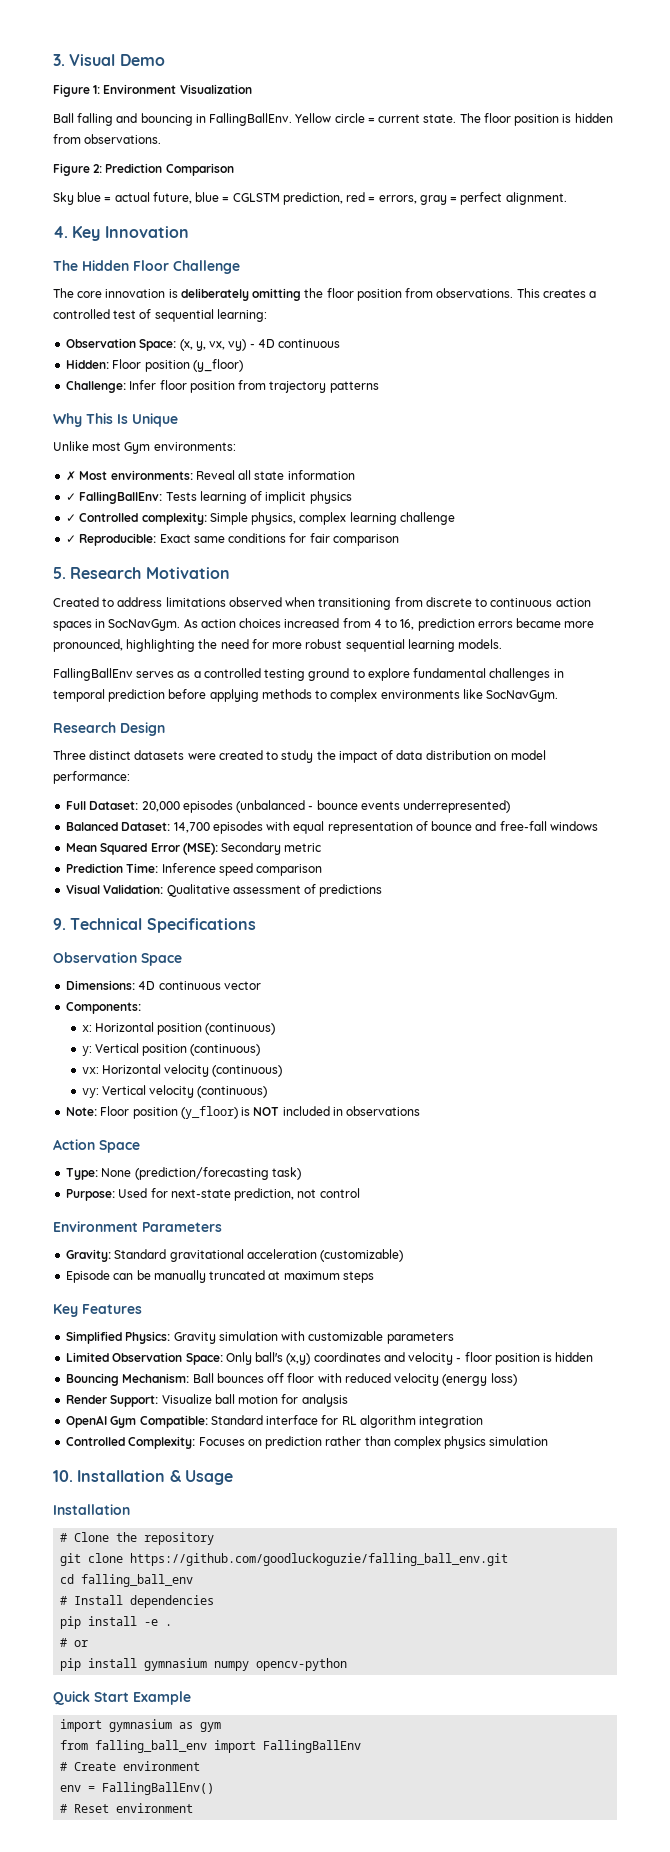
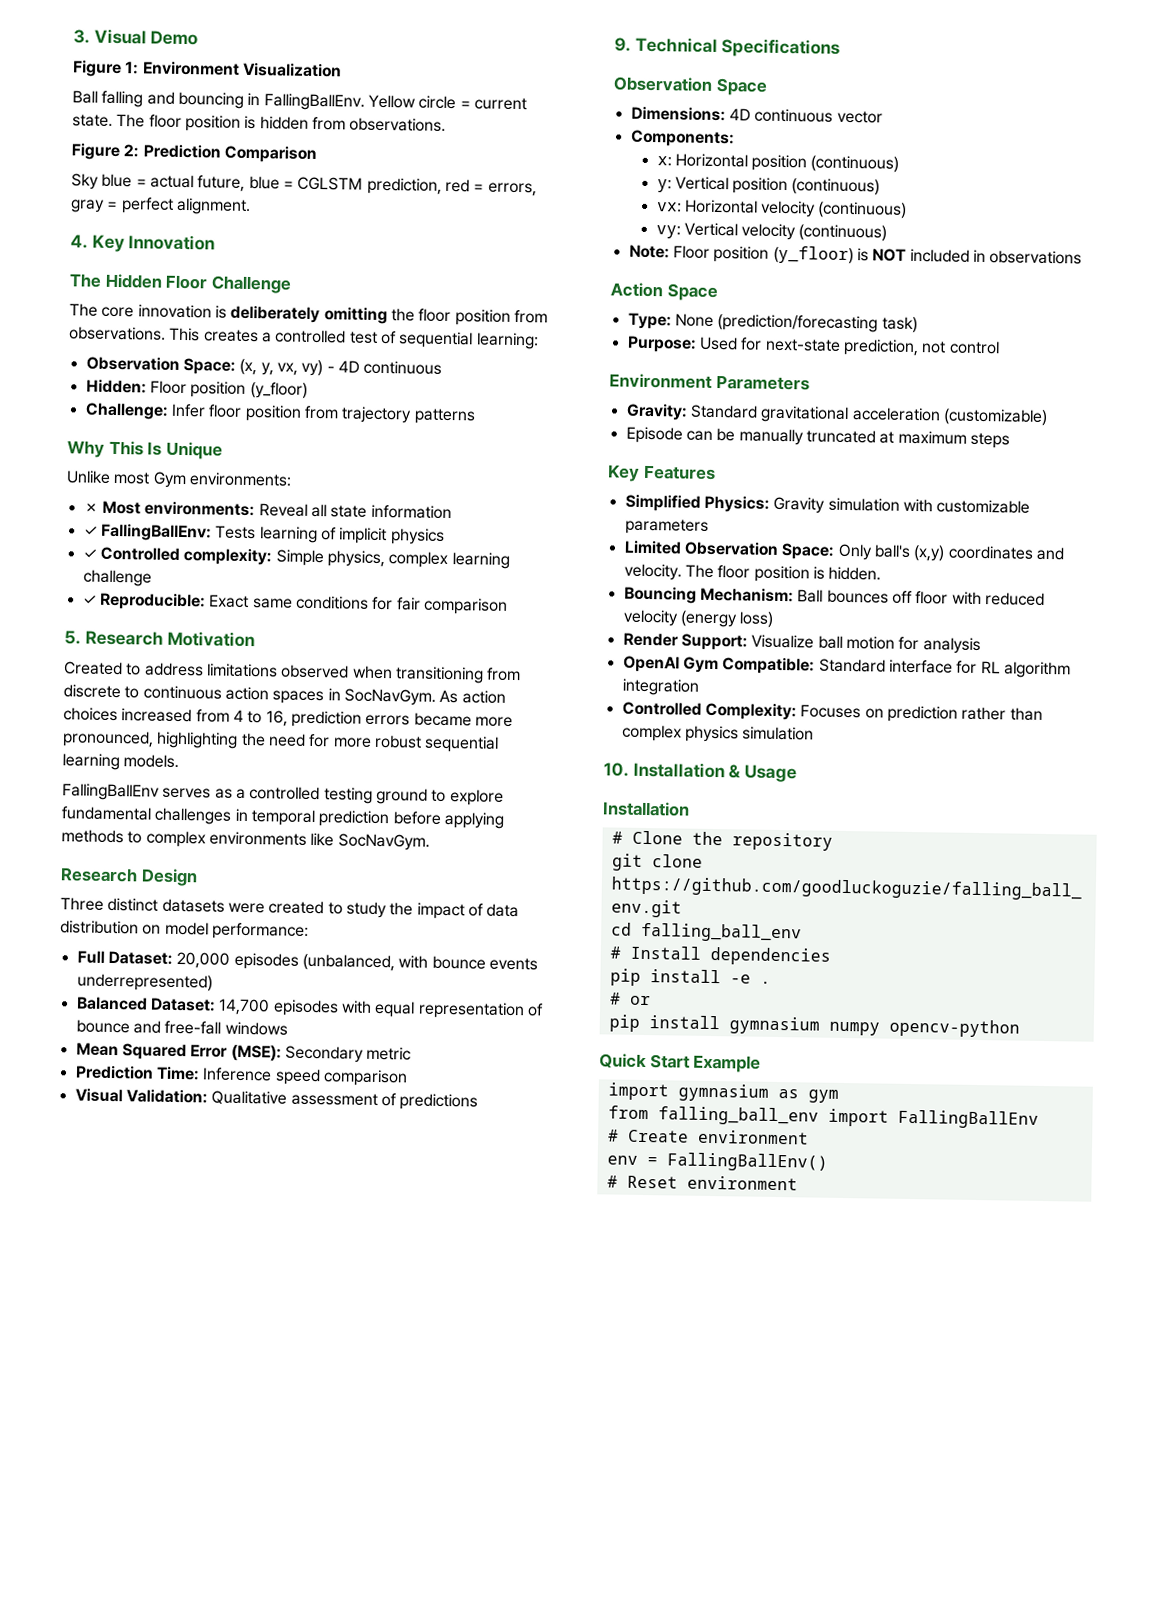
- Full Dataset: 20,000 episodes (unbalanced - bounce events underrepresented)
+ Full Dataset: 20,000 episodes (unbalanced, with bounce events underrepresented)
- Limited Observation Space: Only ball's (x,y) coordinates and velocity - floor position is hidden
+ Limited Observation Space: Only ball's (x,y) coordinates and velocity. The floor position is hidden.

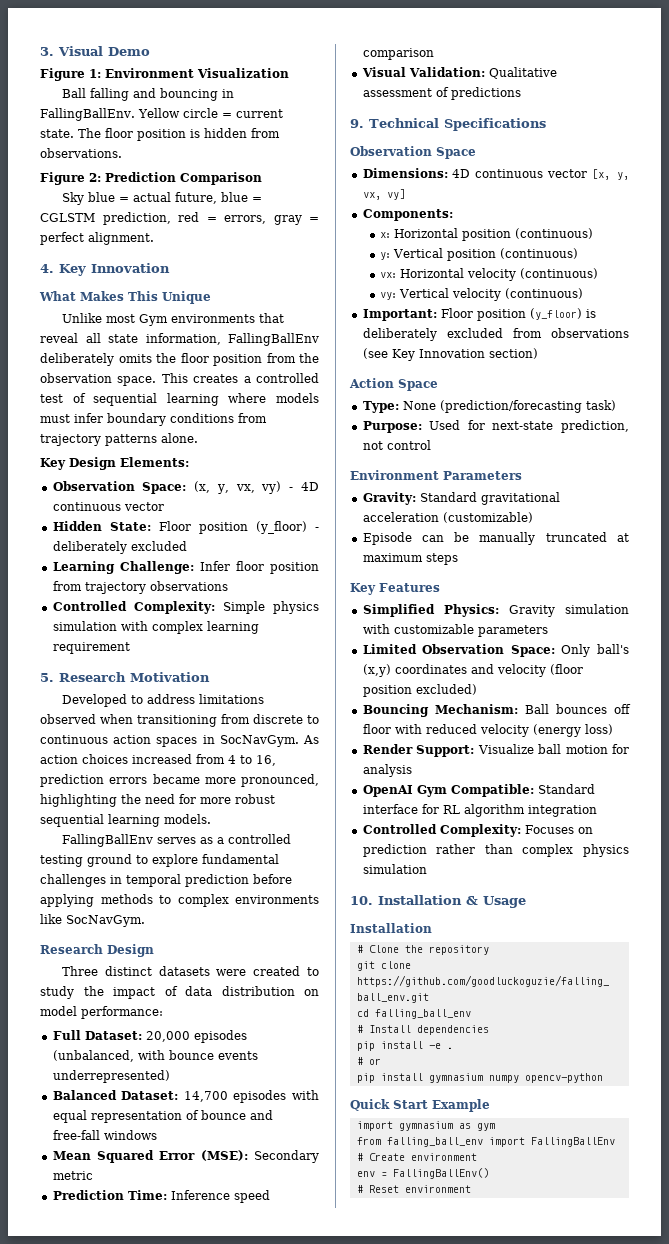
- The Hidden Floor Challenge
- The core innovation is deliberately omitting the floor position from observations.
+ What Makes This Unique
+ Unlike most Gym environments that reveal all state information, FallingBallEnv deliberately omits the floor position from the observation space.
- This creates a controlled test of sequential learning:
+ This creates a controlled test of sequential learning where models must infer boundary conditions from trajectory patterns alone.
+ Key Design Elements:
- Observation Space: (x, y, vx, vy) - 4D continuous
- Hidden: Floor position (y_floor)
- Challenge: Infer floor position from trajectory patterns
- Why This Is Unique
- Unlike most Gym environments:
- ✗ Most environments: Reveal all state information
- ✓ FallingBallEnv: Tests learning of implicit physics
- ✓ Controlled complexity: Simple physics, complex learning challenge
- ✓ Reproducible: Exact same conditions for fair comparison
+ Observation Space: (x, y, vx, vy) - 4D continuous vector
+ Hidden State: Floor position (y_floor) - deliberately excluded
+ Learning Challenge: Infer floor position from trajectory observations
+ Controlled Complexity: Simple physics simulation with complex learning requirement
- Created to address limitations observed when transitioning from discrete to continuous action spaces in SocNavGym.
+ Developed to address limitations observed when transitioning from discrete to continuous action spaces in SocNavGym.
- Dimensions: 4D continuous vector
+ Dimensions: 4D continuous vector [x, y, vx, vy]
- Note: Floor position (y_floor) is NOT included in observations
+ Important: Floor position (y_floor) is deliberately excluded from observations (see Key Innovation section)
- Limited Observation Space: Only ball's (x,y) coordinates and velocity. The floor position is hidden.
+ Limited Observation Space: Only ball's (x,y) coordinates and velocity (floor position excluded)

